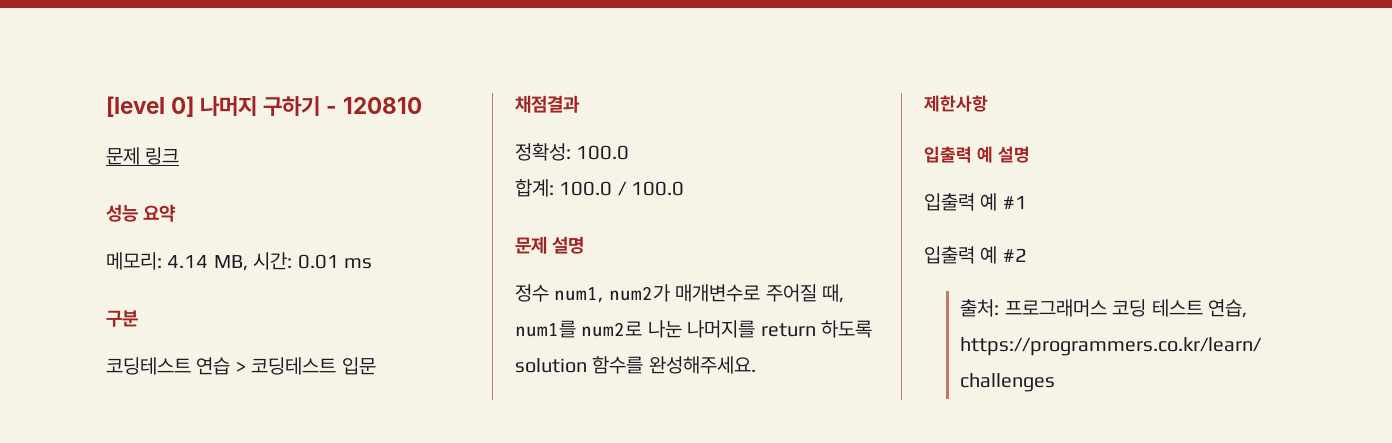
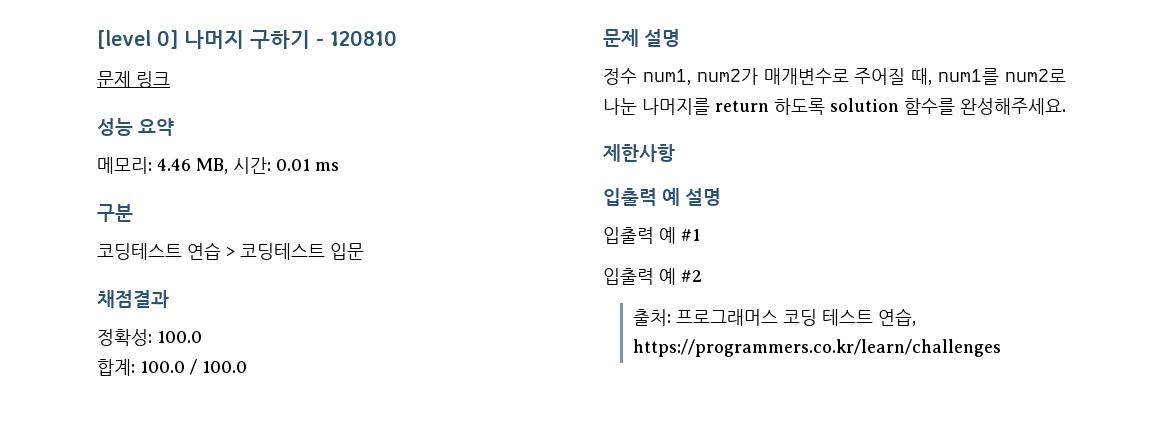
- 메모리: 4.14 MB, 시간: 0.01 ms
+ 메모리: 4.46 MB, 시간: 0.01 ms

